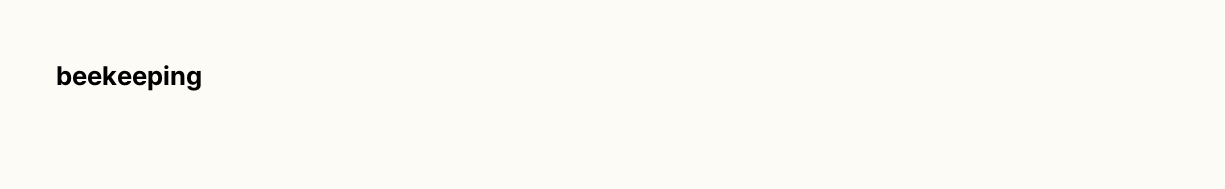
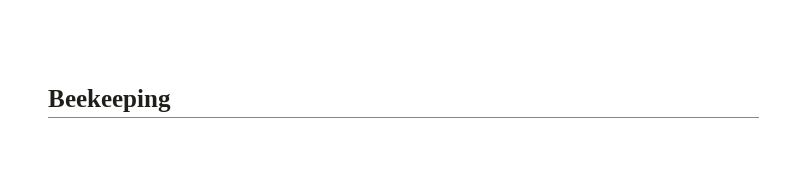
- beekeeping
+ Beekeeping

